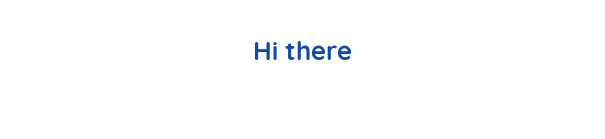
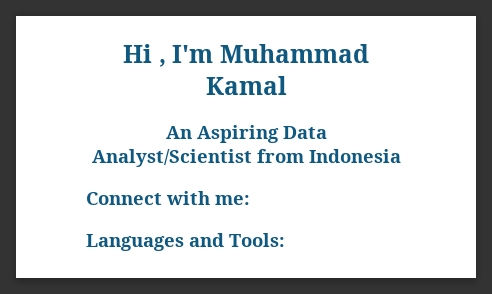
- Hi there
+ Hi , I'm Muhammad Kamal
+ An Aspiring Data Analyst/Scientist from Indonesia
+ Connect with me:
+ Languages and Tools:

